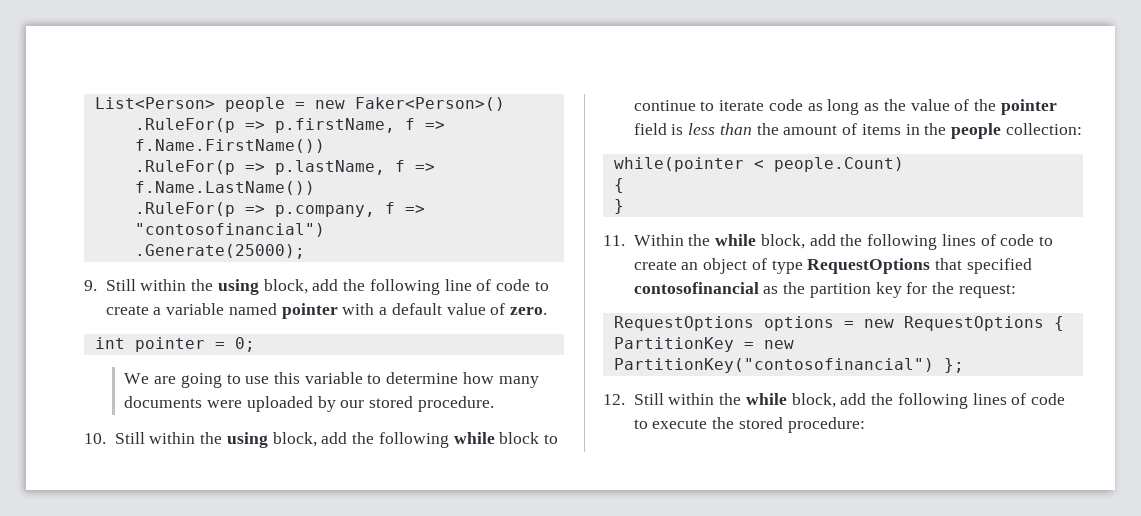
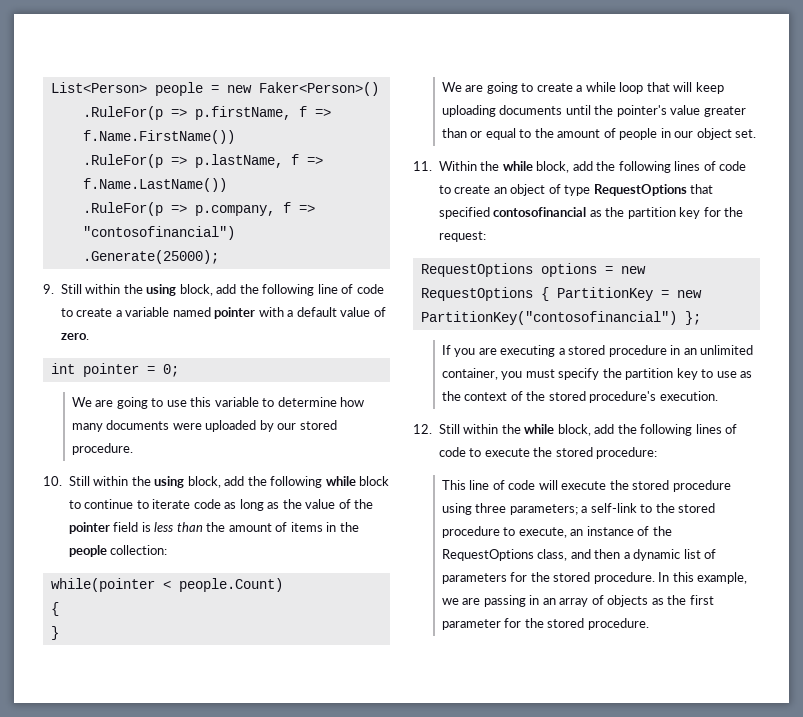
+ We are going to create a while loop that will keep uploading documents until the pointer's value greater than or equal to the amount of people in our object set.
+ If you are executing a stored procedure in an unlimited container, you must specify the partition key to use as the context of the stored procedure's execution.
+ This line of code will execute the stored procedure using three parameters; a self-link to the stored procedure to execute, an instance of the RequestOptions class, and then a dynamic list of parameters for the stored procedure. In this example, we are passing in an array of objects as the first parameter for the stored procedure.

